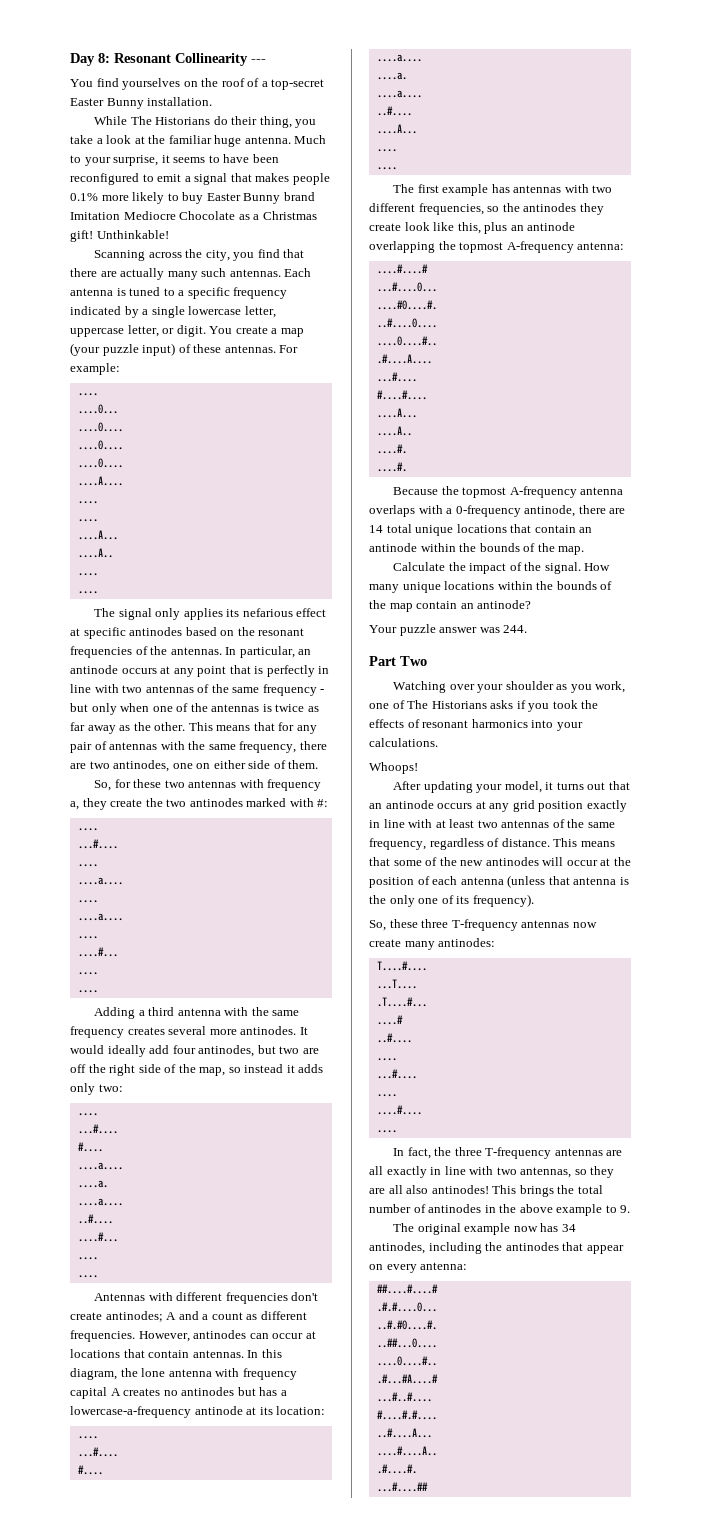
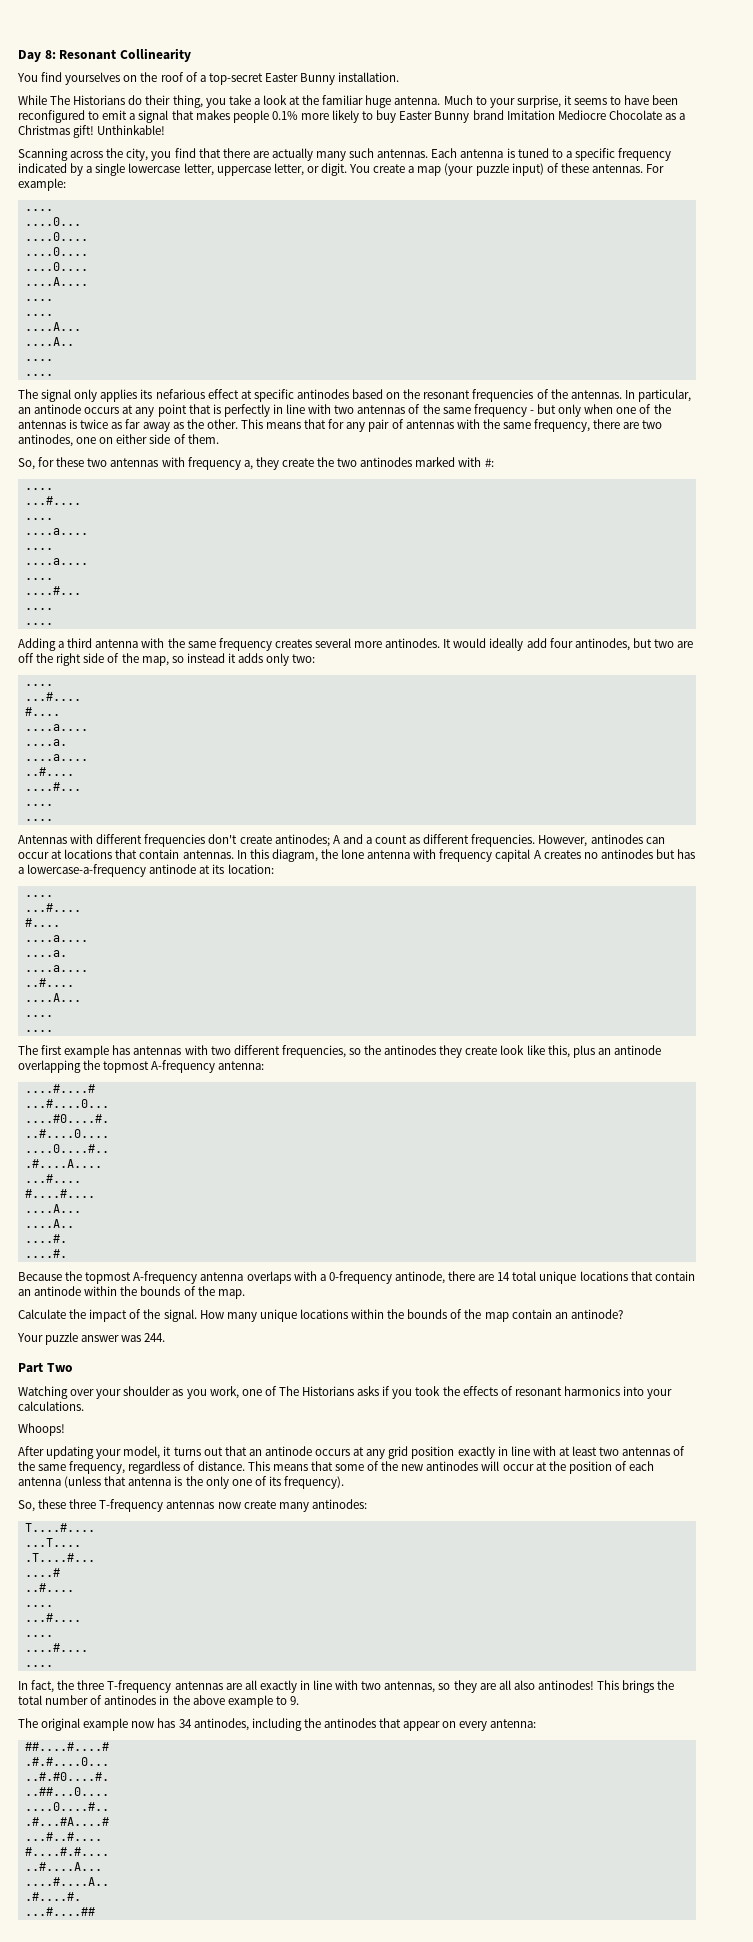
- Day 8: Resonant Collinearity ---
+ Day 8: Resonant Collinearity

